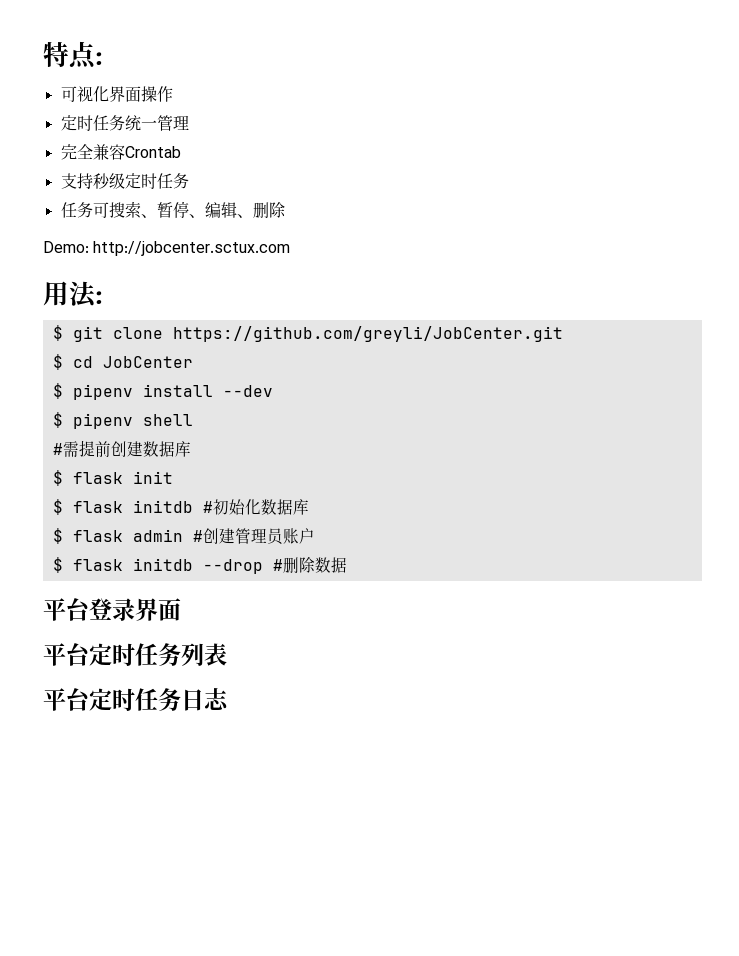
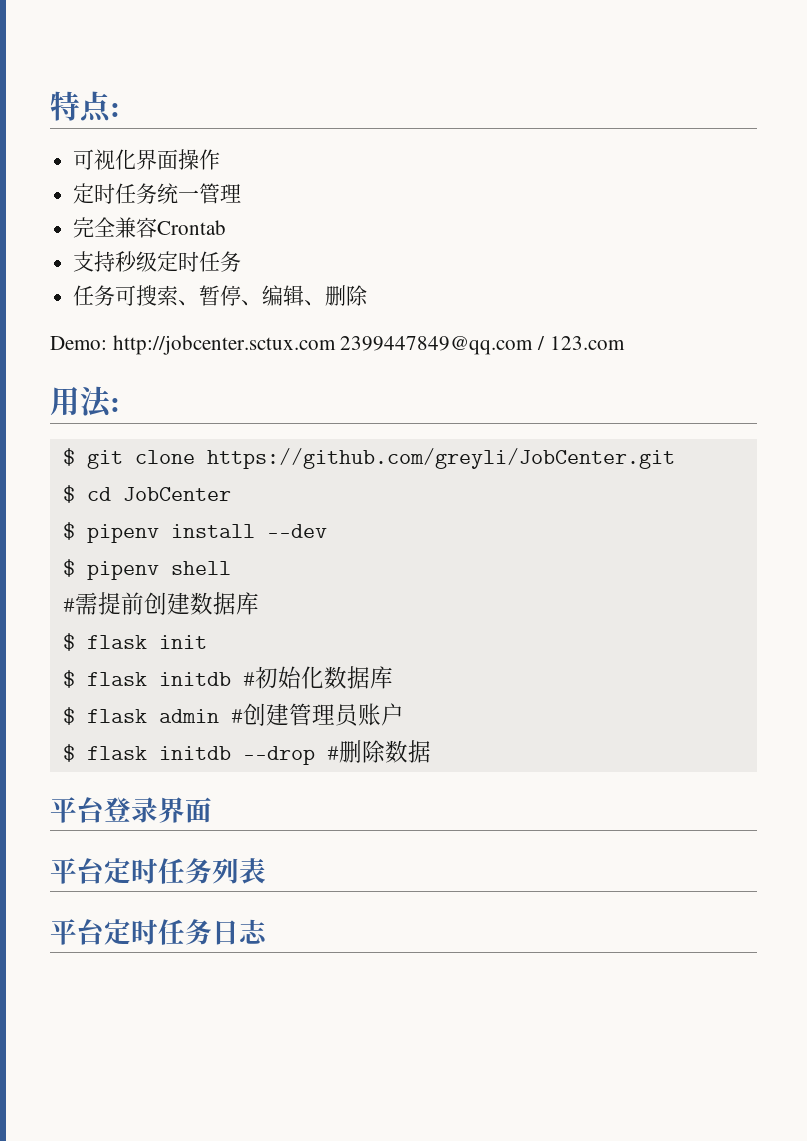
- Demo: http://jobcenter.sctux.com
+ Demo: http://jobcenter.sctux.com 2399447849@qq.com / 123.com

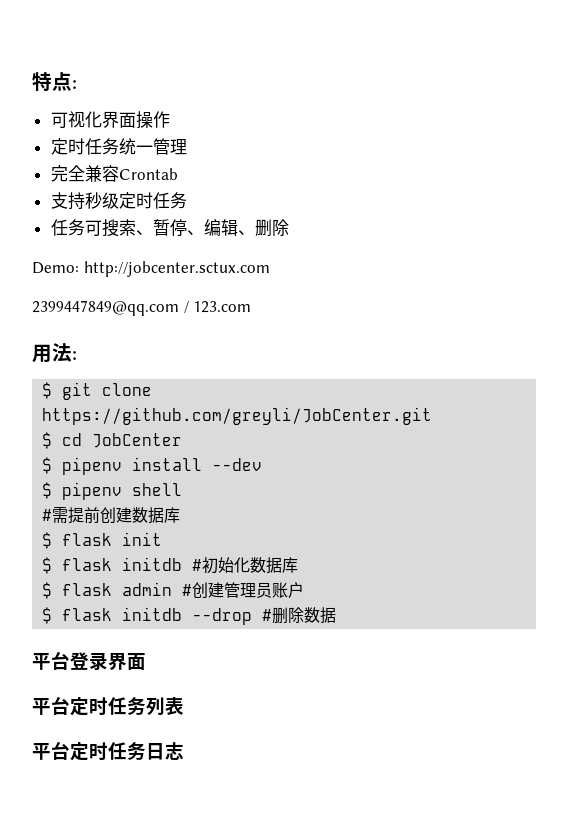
- Demo: http://jobcenter.sctux.com 2399447849@qq.com / 123.com
+ Demo: http://jobcenter.sctux.com
+ 2399447849@qq.com / 123.com

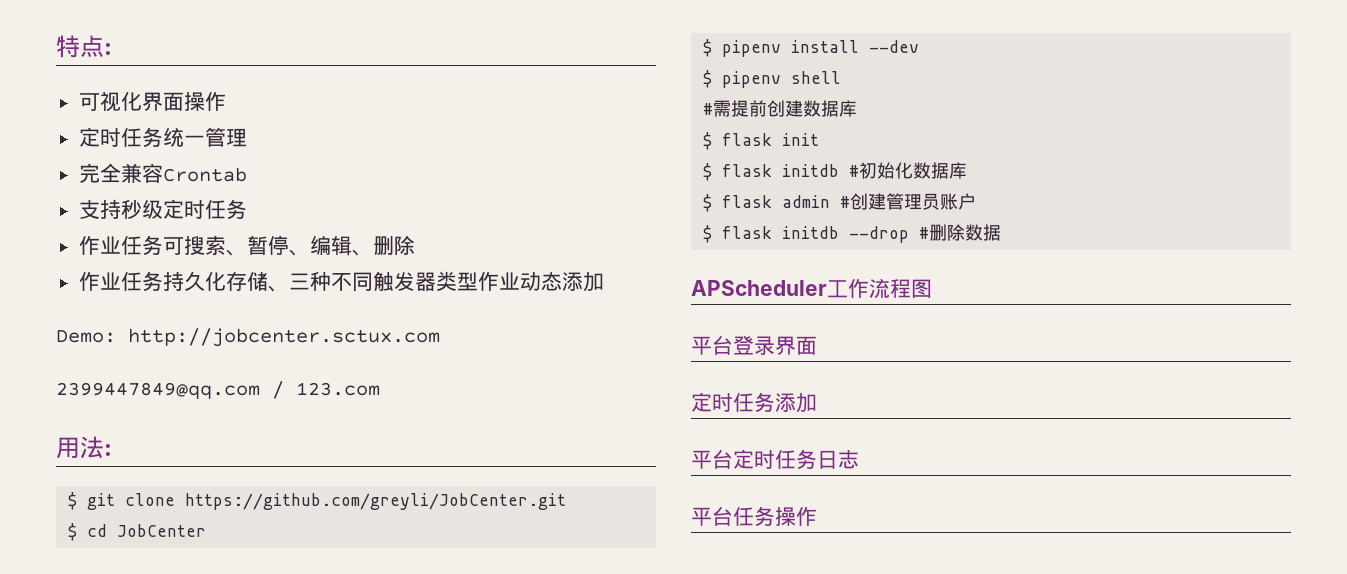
- 任务可搜索、暂停、编辑、删除
+ 作业任务可搜索、暂停、编辑、删除
+ 作业任务持久化存储、三种不同触发器类型作业动态添加
+ APScheduler工作流程图
- 平台定时任务列表
+ 定时任务添加
+ 平台任务操作

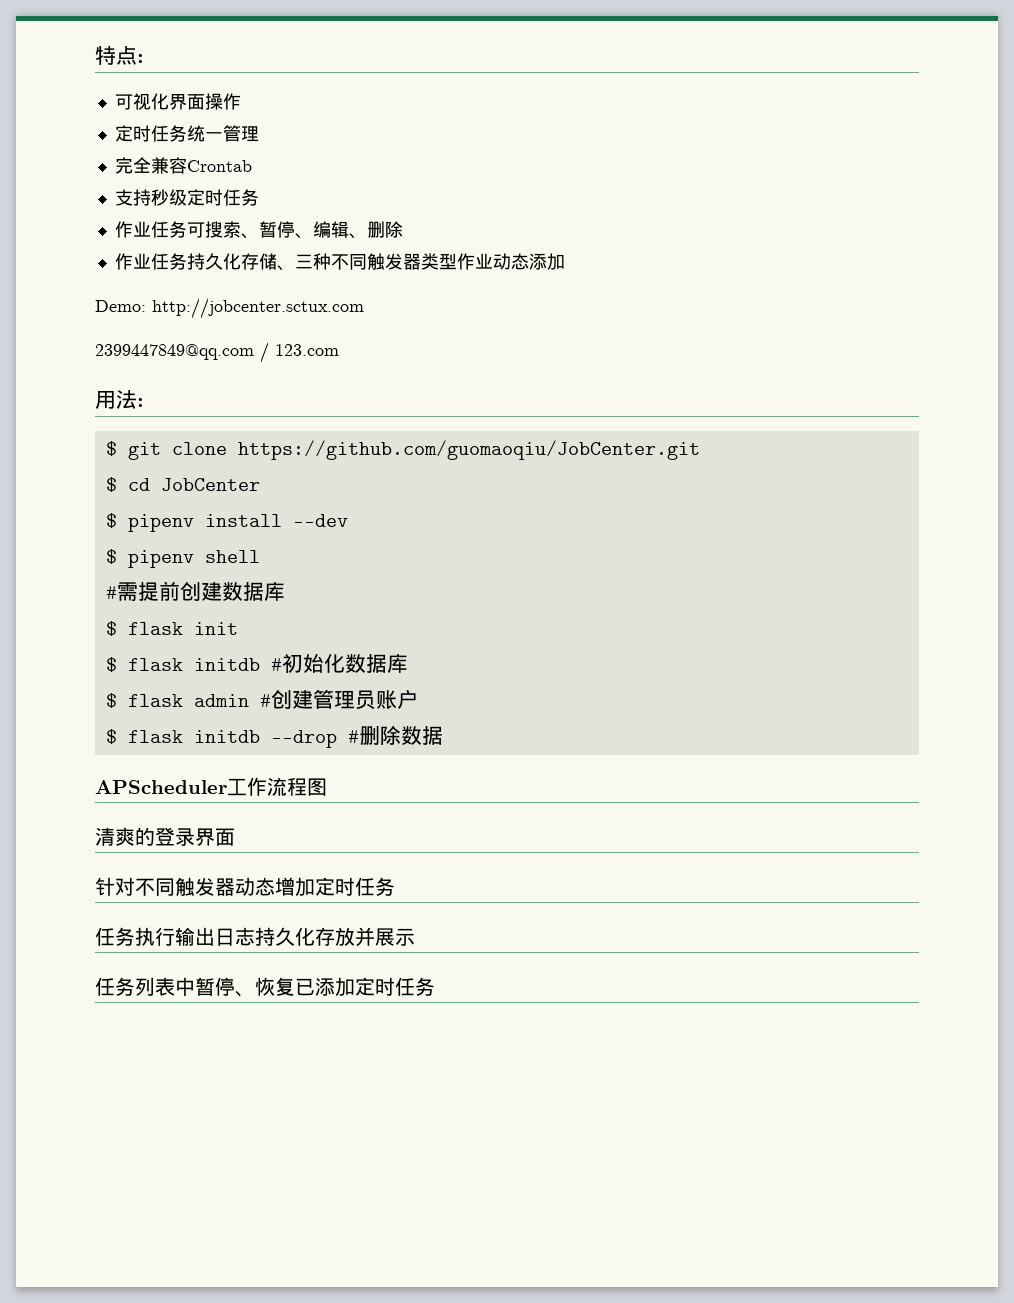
- $ git clone https://github.com/greyli/JobCenter.git
+ $ git clone https://github.com/guomaoqiu/JobCenter.git
- 平台登录界面
+ 清爽的登录界面
- 定时任务添加
- 平台定时任务日志
- 平台任务操作
+ 针对不同触发器动态增加定时任务
+ 任务执行输出日志持久化存放并展示
+ 任务列表中暂停、恢复已添加定时任务

